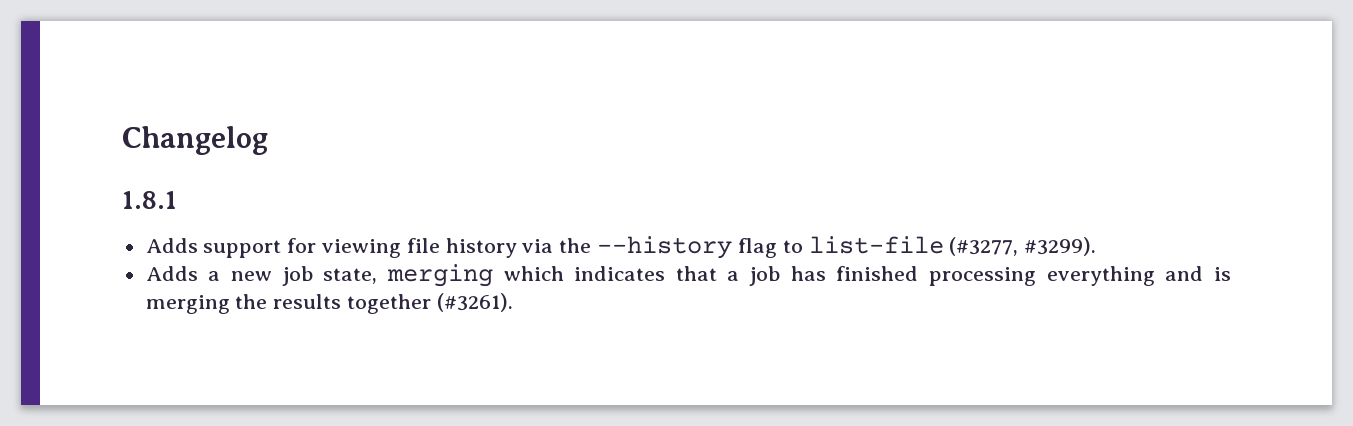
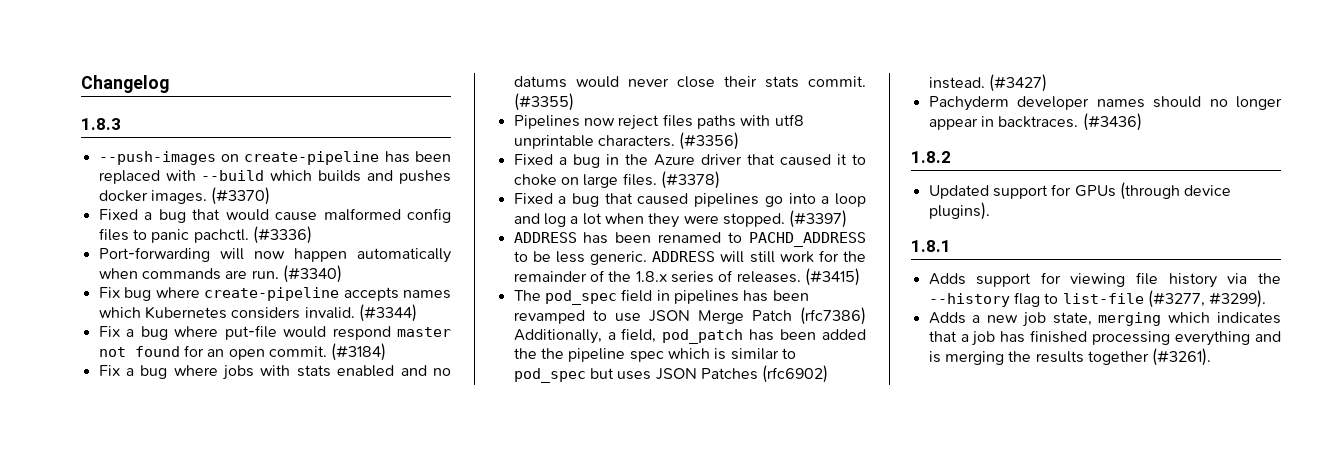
+ 1.8.3
+ --push-images on create-pipeline has been replaced with --build which builds and pushes docker images. (#3370)
+ Fixed a bug that would cause malformed config files to panic pachctl. (#3336)
+ Port-forwarding will now happen automatically when commands are run. (#3340)
+ Fix bug where create-pipeline accepts names which Kubernetes considers invalid. (#3344)
+ Fix a bug where put-file would respond master not found for an open commit. (#3184)
+ Fix a bug where jobs with stats enabled and no datums would never close their stats commit. (#3355)
+ Pipelines now reject files paths with utf8 unprintable characters. (#3356)
+ Fixed a bug in the Azure driver that caused it to choke on large files. (#3378)
+ Fixed a bug that caused pipelines go into a loop and log a lot when they were stopped. (#3397)
+ ADDRESS has been renamed to PACHD_ADDRESS to be less generic. ADDRESS will still work for the remainder of the 1.8.x series of releases. (#3415)
+ The pod_spec field in pipelines has been revamped to use JSON Merge Patch (rfc7386) Additionally, a field, pod_patch has been added the the pipeline spec which is similar to pod_spec but uses JSON Patches (rfc6902) instead. (#3427)
+ Pachyderm developer names should no longer appear in backtraces. (#3436)
+ 1.8.2
+ Updated support for GPUs (through device plugins).

